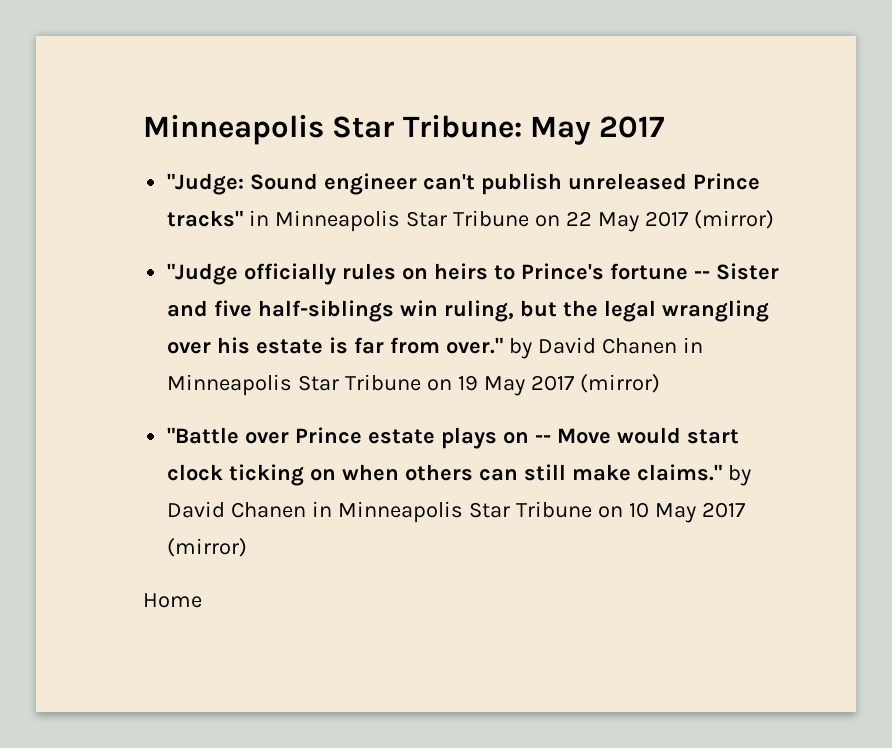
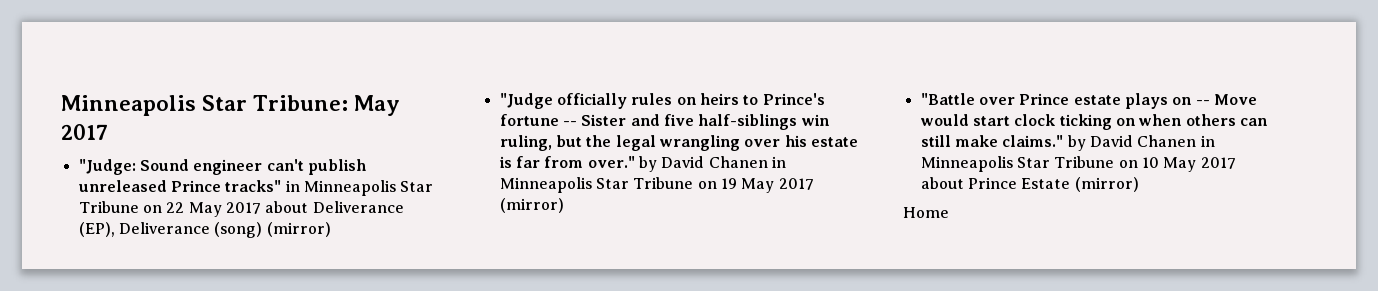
- "Judge: Sound engineer can't publish unreleased Prince tracks" in Minneapolis Star Tribune on 22 May 2017 (mirror)
+ "Judge: Sound engineer can't publish unreleased Prince tracks" in Minneapolis Star Tribune on 22 May 2017 about Deliverance (EP), Deliverance (song) (mirror)
- "Battle over Prince estate plays on -- Move would start clock ticking on when others can still make claims." by David Chanen in Minneapolis Star Tribune on 10 May 2017 (mirror)
+ "Battle over Prince estate plays on -- Move would start clock ticking on when others can still make claims." by David Chanen in Minneapolis Star Tribune on 10 May 2017 about Prince Estate (mirror)

